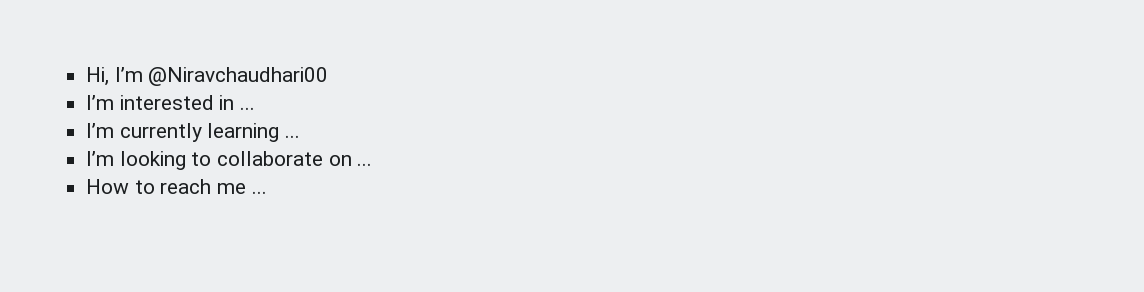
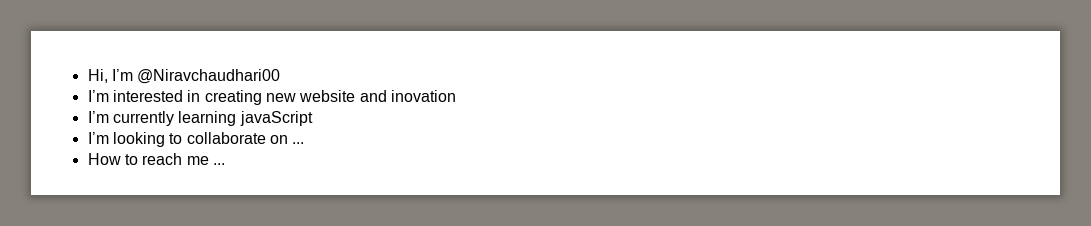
- I’m interested in ...
+ I’m interested in creating new website and inovation
- I’m currently learning ...
+ I’m currently learning javaScript

